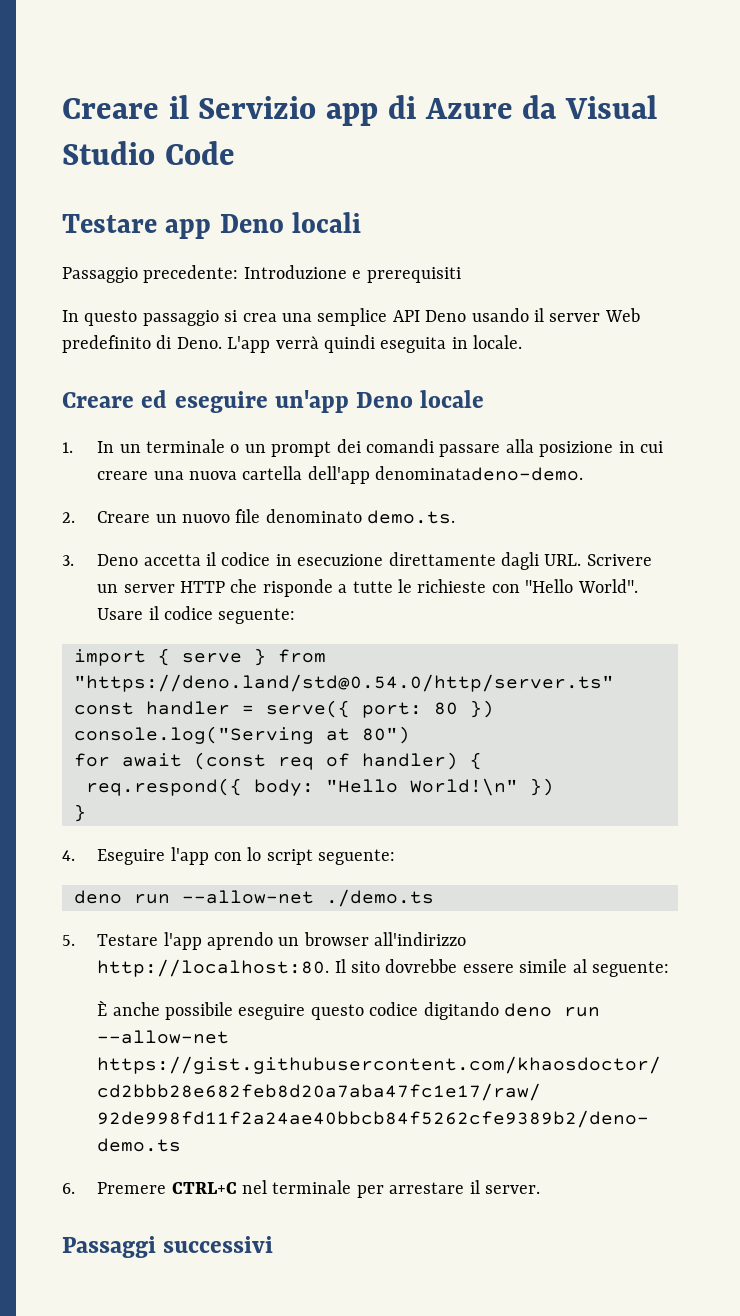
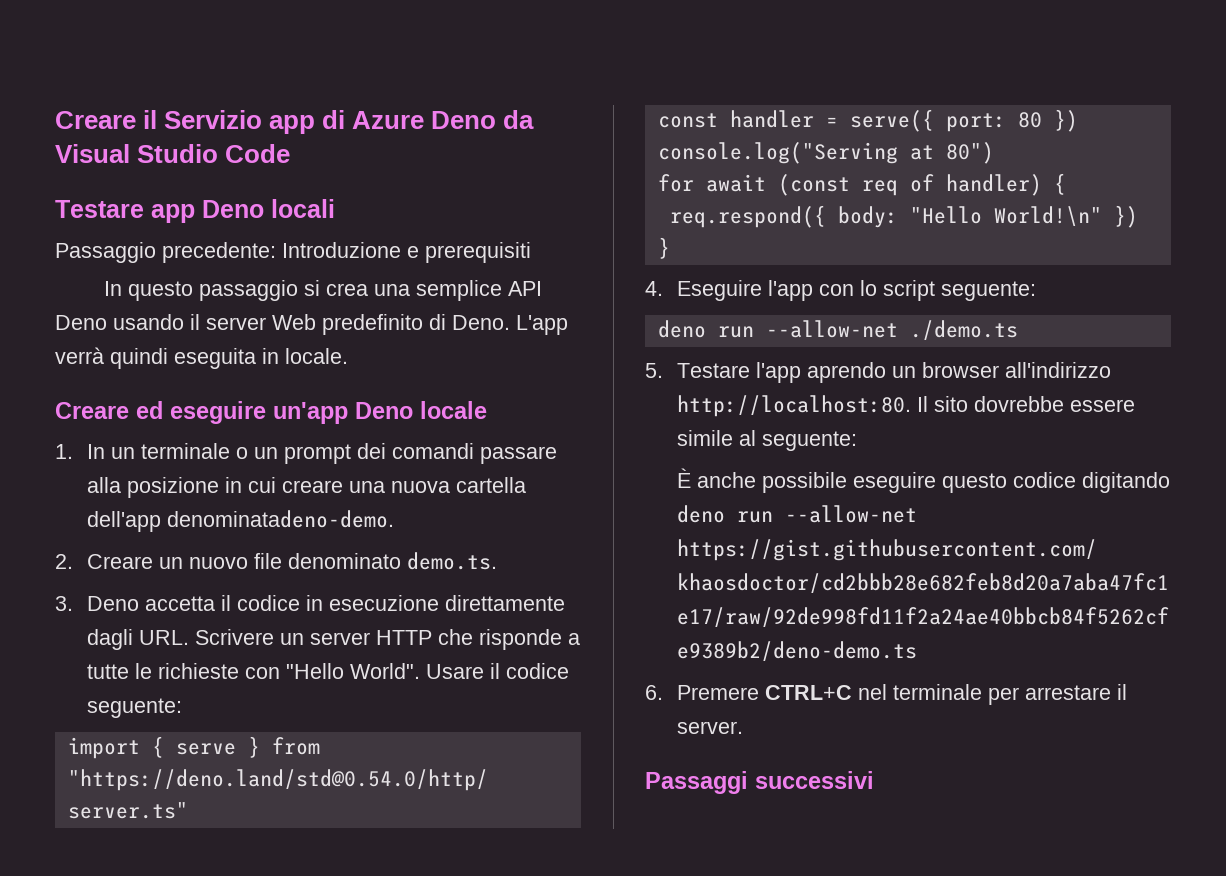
- Creare il Servizio app di Azure da Visual Studio Code
+ Creare il Servizio app di Azure Deno da Visual Studio Code

